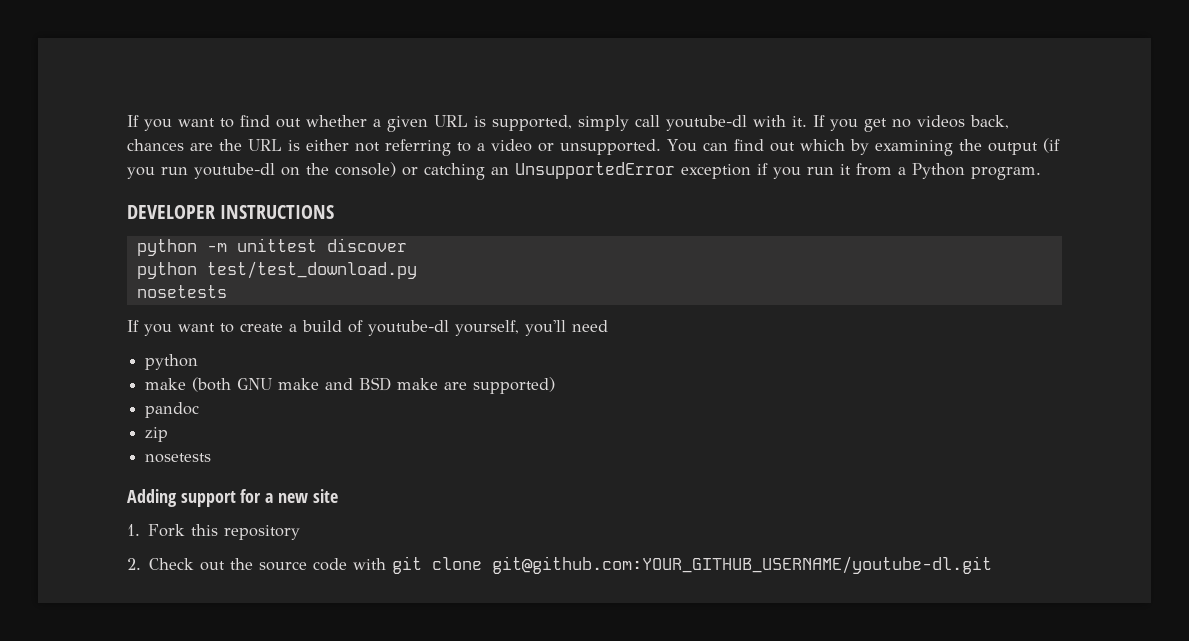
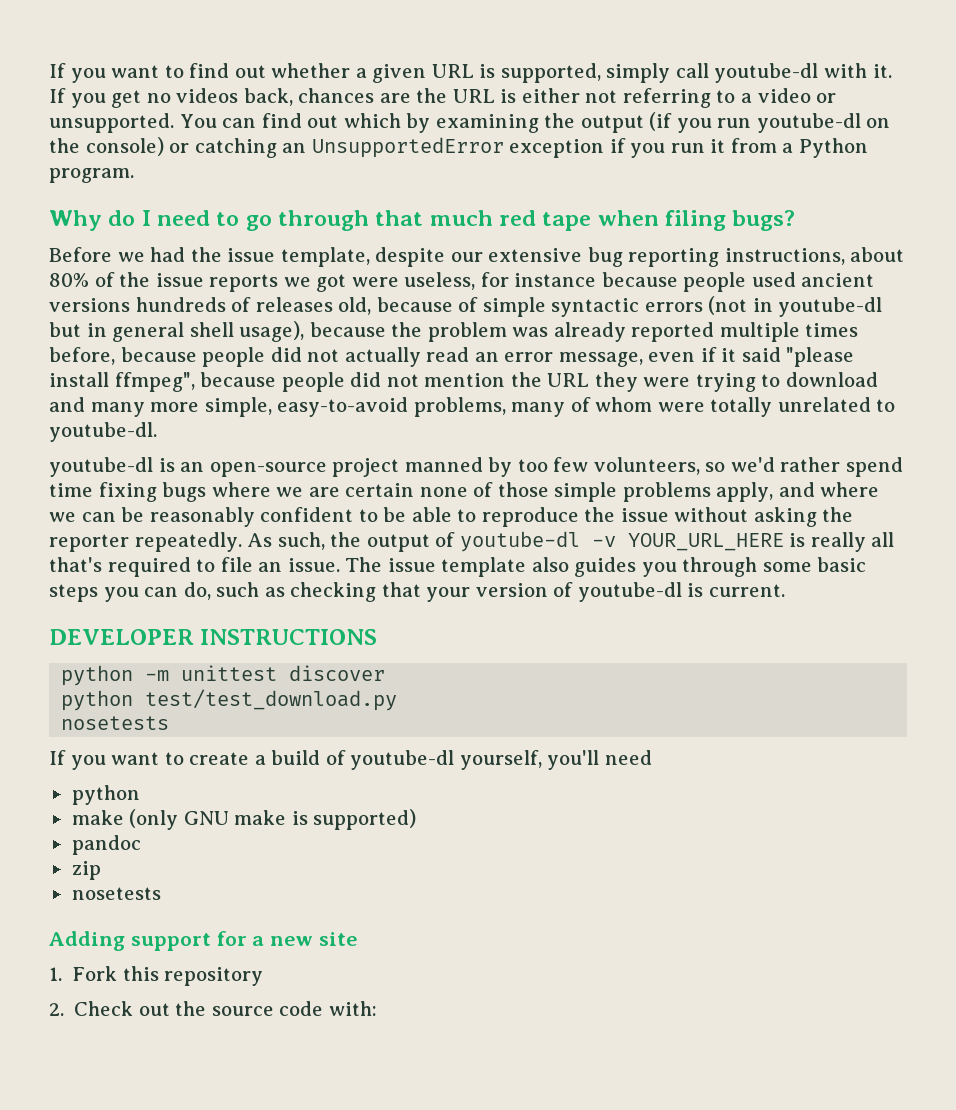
+ Why do I need to go through that much red tape when filing bugs?
+ Before we had the issue template, despite our extensive bug reporting instructions, about 80% of the issue reports we got were useless, for instance because people used ancient versions hundreds of releases old, because of simple syntactic errors (not in youtube-dl but in general shell usage), because the problem was already reported multiple times before, because people did not actually read an error message, even if it said "please install ffmpeg", because people did not mention the URL they were trying to download and many more simple, easy-to-avoid problems, many of whom were totally unrelated to youtube-dl.
+ youtube-dl is an open-source project manned by too few volunteers, so we'd rather spend time fixing bugs where we are certain none of those simple problems apply, and where we can be reasonably confident to be able to reproduce the issue without asking the reporter repeatedly. As such, the output of youtube-dl -v YOUR_URL_HERE is really all that's required to file an issue. The issue template also guides you through some basic steps you can do, such as checking that your version of youtube-dl is current.
- make (both GNU make and BSD make are supported)
+ make (only GNU make is supported)
- 2. Check out the source code with git clone git@github.com:YOUR_GITHUB_USERNAME/youtube-dl.git
+ 2. Check out the source code with:

